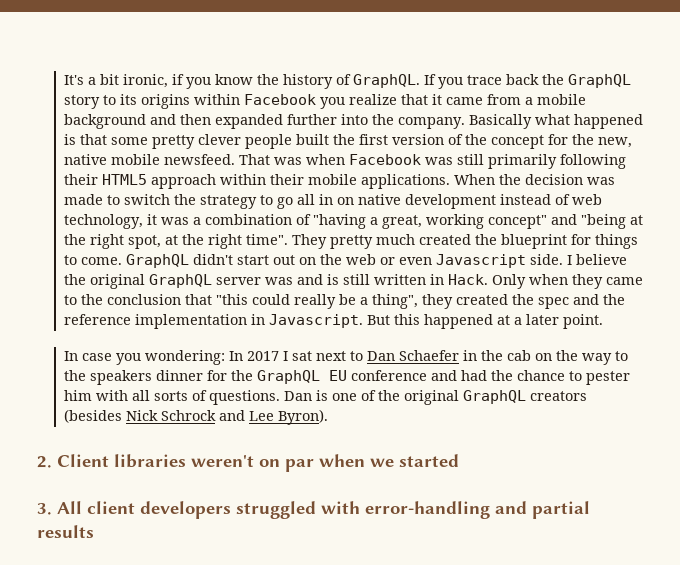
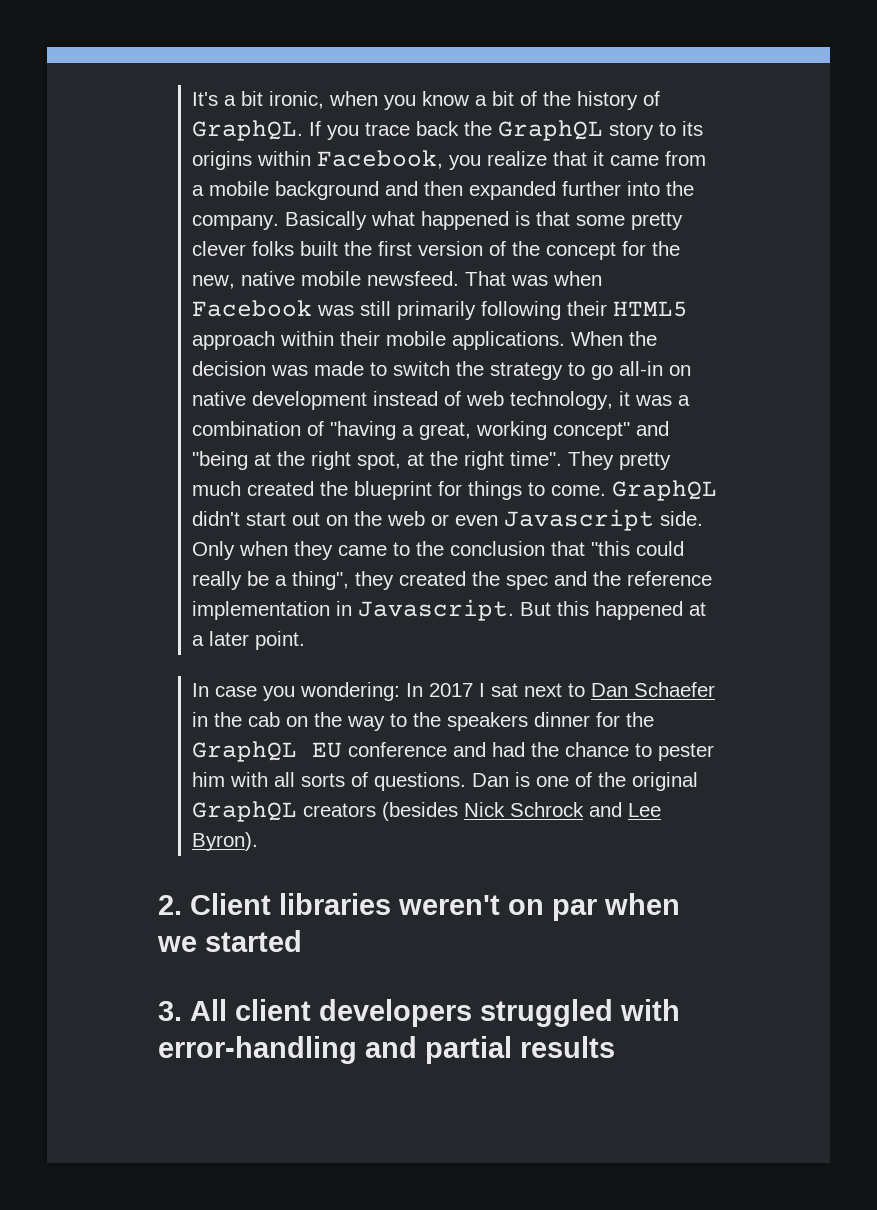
- It's a bit ironic, if you know the history of GraphQL.
+ It's a bit ironic, when you know a bit of the history of GraphQL.
- If you trace back the GraphQL story to its origins within Facebook you realize that it came from a mobile background and then expanded further into the company.
+ If you trace back the GraphQL story to its origins within Facebook, you realize that it came from a mobile background and then expanded further into the company.
- Basically what happened is that some pretty clever people built the first version of the concept for the new, native mobile newsfeed.
+ Basically what happened is that some pretty clever folks built the first version of the concept for the new, native mobile newsfeed.
- When the decision was made to switch the strategy to go all in on native development instead of web technology, it was a combination of "having a great, working concept" and "being at the right spot, at the right time".
+ When the decision was made to switch the strategy to go all-in on native development instead of web technology, it was a combination of "having a great, working concept" and "being at the right spot, at the right time".
- I believe the original GraphQL server was and is still written in Hack.

